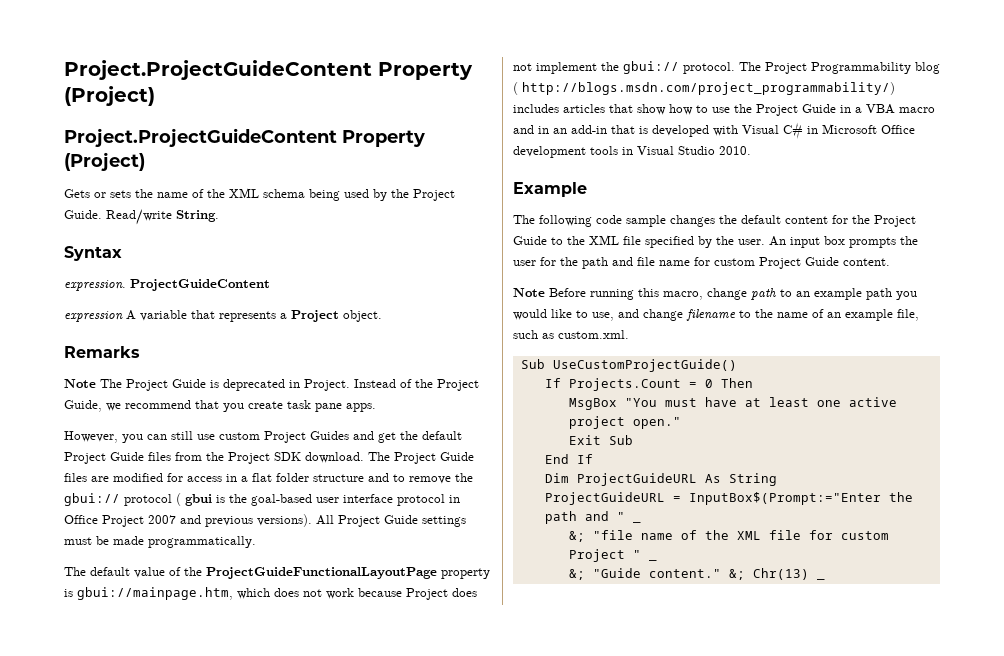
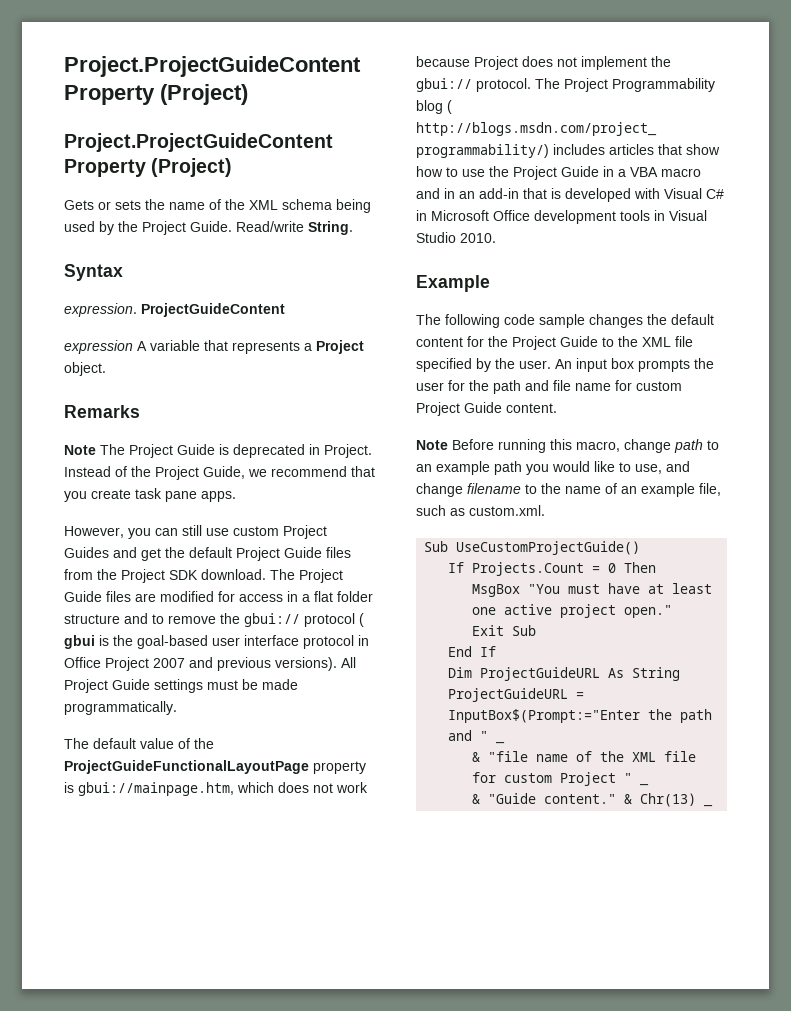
- &; "file name of the XML file for custom Project " _
+ & "file name of the XML file for custom Project " _
- &; "Guide content."
+ & "Guide content."
- &; Chr(13) _
+ & Chr(13) _

